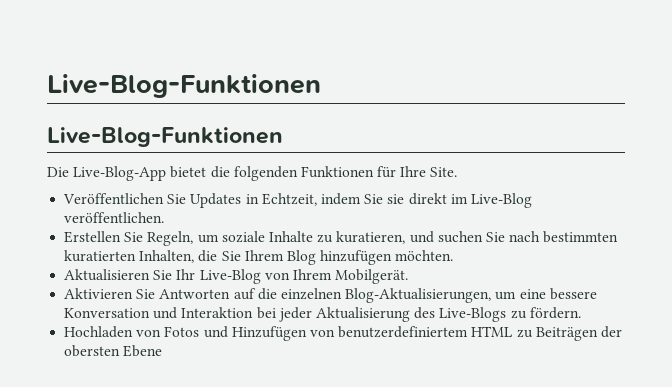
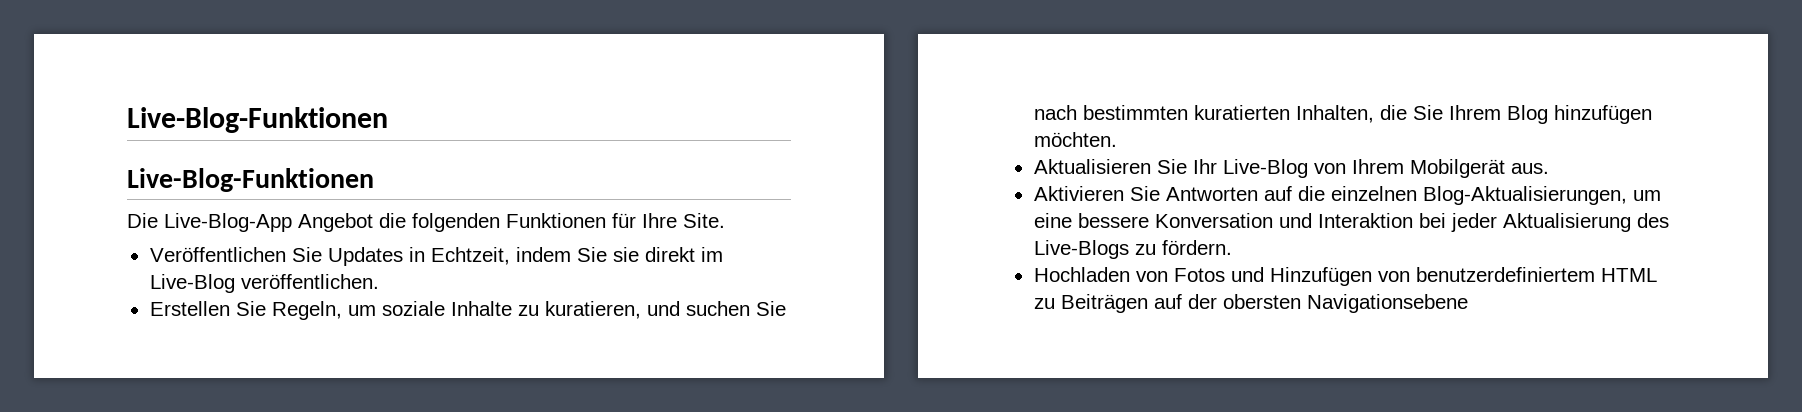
- Die Live-Blog-App bietet die folgenden Funktionen für Ihre Site.
+ Die Live-Blog-App Angebot die folgenden Funktionen für Ihre Site.
- Aktualisieren Sie Ihr Live-Blog von Ihrem Mobilgerät.
+ Aktualisieren Sie Ihr Live-Blog von Ihrem Mobilgerät aus.
- Hochladen von Fotos und Hinzufügen von benutzerdefiniertem HTML zu Beiträgen der obersten Ebene
+ Hochladen von Fotos und Hinzufügen von benutzerdefiniertem HTML zu Beiträgen auf der obersten Navigationsebene

